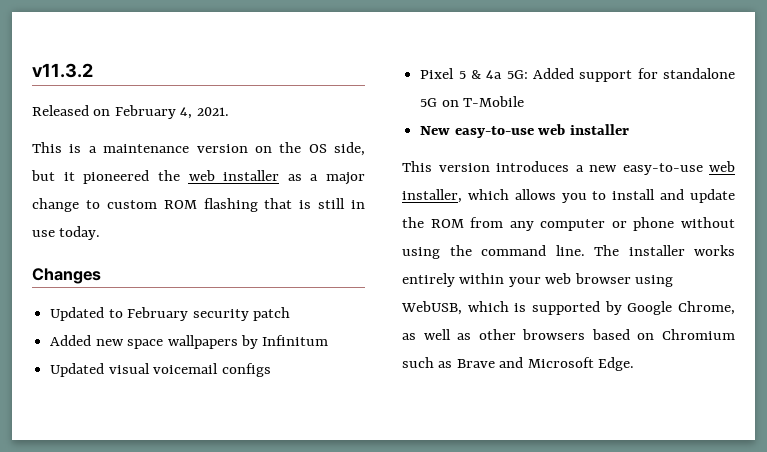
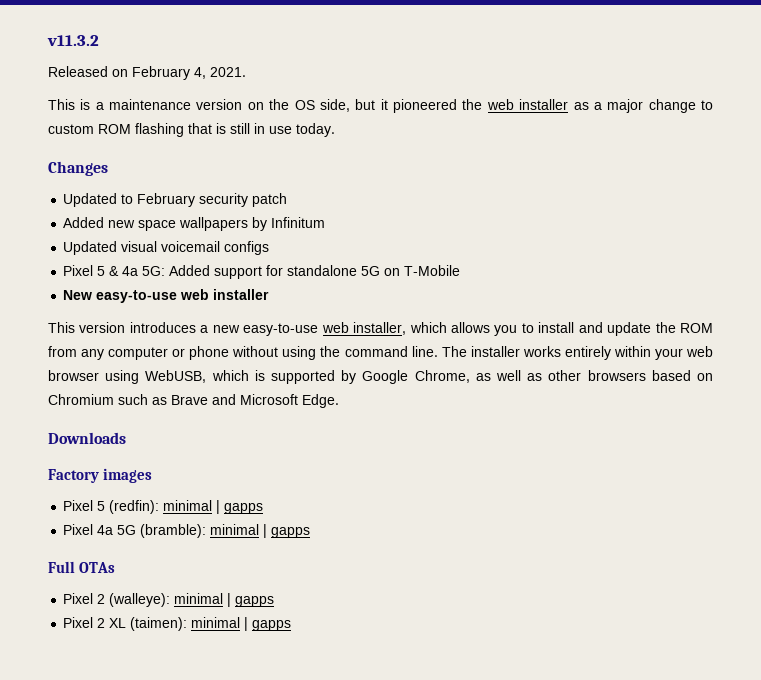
+ Downloads
+ Factory images
+ Pixel 5 (redfin): minimal | gapps
+ Pixel 4a 5G (bramble): minimal | gapps
+ Full OTAs
+ Pixel 2 (walleye): minimal | gapps
+ Pixel 2 XL (taimen): minimal | gapps

